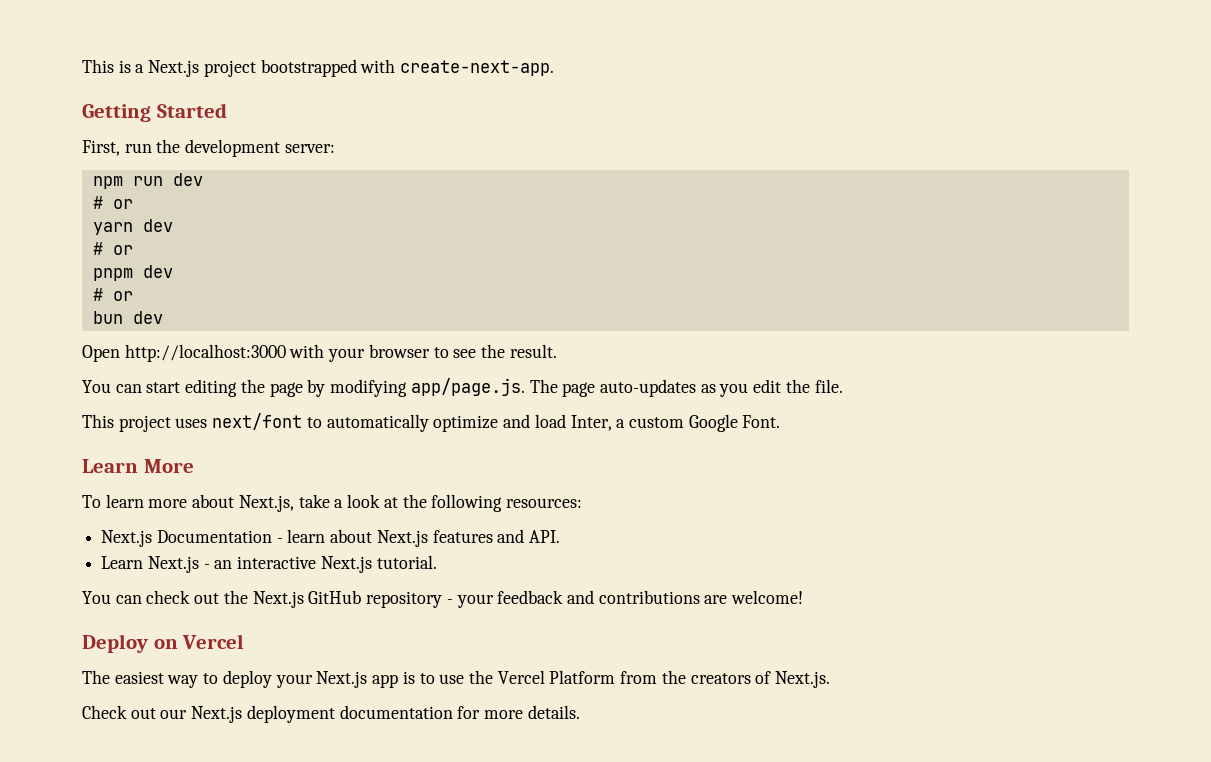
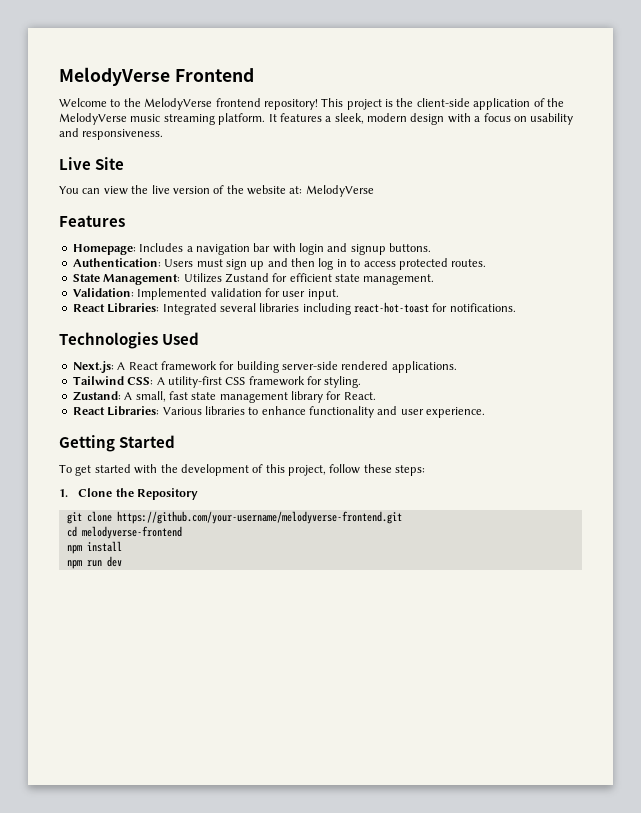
- This is a Next.js project bootstrapped with create-next-app.
+ MelodyVerse Frontend
+ Welcome to the MelodyVerse frontend repository! This project is the client-side application of the MelodyVerse music streaming platform. It features a sleek, modern design with a focus on usability and responsiveness.
+ Live Site
+ You can view the live version of the website at: MelodyVerse
+ Features
+ Homepage: Includes a navigation bar with login and signup buttons.
+ Authentication: Users must sign up and then log in to access protected routes.
+ State Management: Utilizes Zustand for efficient state management.
+ Validation: Implemented validation for user input.
+ React Libraries: Integrated several libraries including react-hot-toast for notifications.
+ Technologies Used
+ Next.js: A React framework for building server-side rendered applications.
+ Tailwind CSS: A utility-first CSS framework for styling.
+ Zustand: A small, fast state management library for React.
+ React Libraries: Various libraries to enhance functionality and user experience.
  Getting Started
- First, run the development server:
+ To get started with the development of this project, follow these steps:
+ 1. Clone the Repository
+ git clone https://github.com/your-username/melodyverse-frontend.git
+ cd melodyverse-frontend
+ npm install
  npm run dev
- # or
- yarn dev
- # or
- pnpm dev
- # or
- bun dev
- Open http://localhost:3000 with your browser to see the result.
- You can start editing the page by modifying app/page.js. The page auto-updates as you edit the file.
- This project uses next/font to automatically optimize and load Inter, a custom Google Font.
- Learn More
- To learn more about Next.js, take a look at the following resources:
- Next.js Documentation - learn about Next.js features and API.
- Learn Next.js - an interactive Next.js tutorial.
- You can check out the Next.js GitHub repository - your feedback and contributions are welcome!
- Deploy on Vercel
- The easiest way to deploy your Next.js app is to use the Vercel Platform from the creators of Next.js.
- Check out our Next.js deployment documentation for more details.

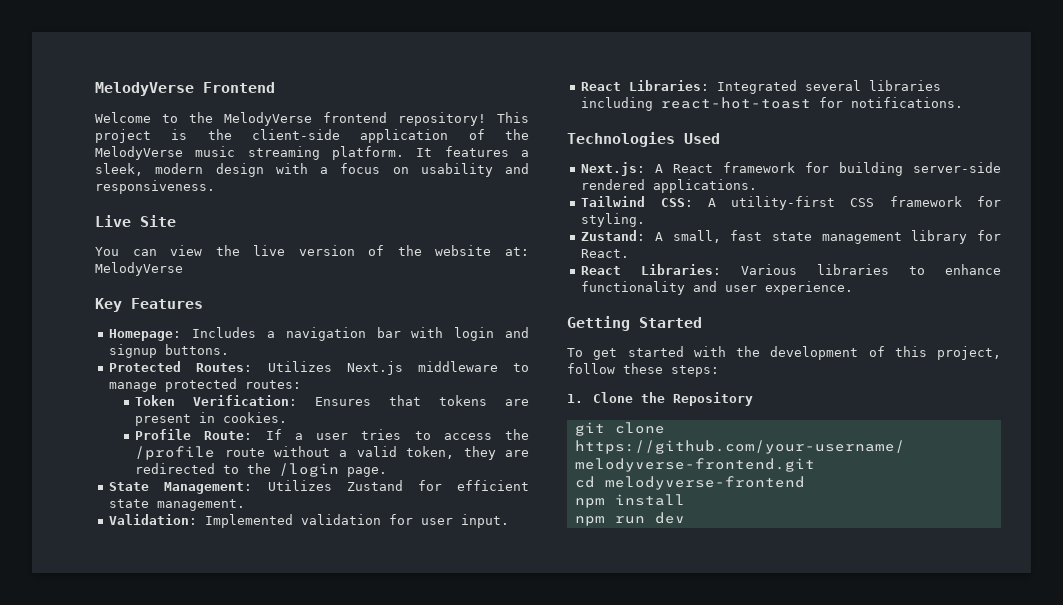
- Features
+ Key Features
- Authentication: Users must sign up and then log in to access protected routes.
+ Protected Routes: Utilizes Next.js middleware to manage protected routes:
+ Token Verification: Ensures that tokens are present in cookies.
+ Profile Route: If a user tries to access the /profile route without a valid token, they are redirected to the /login page.

